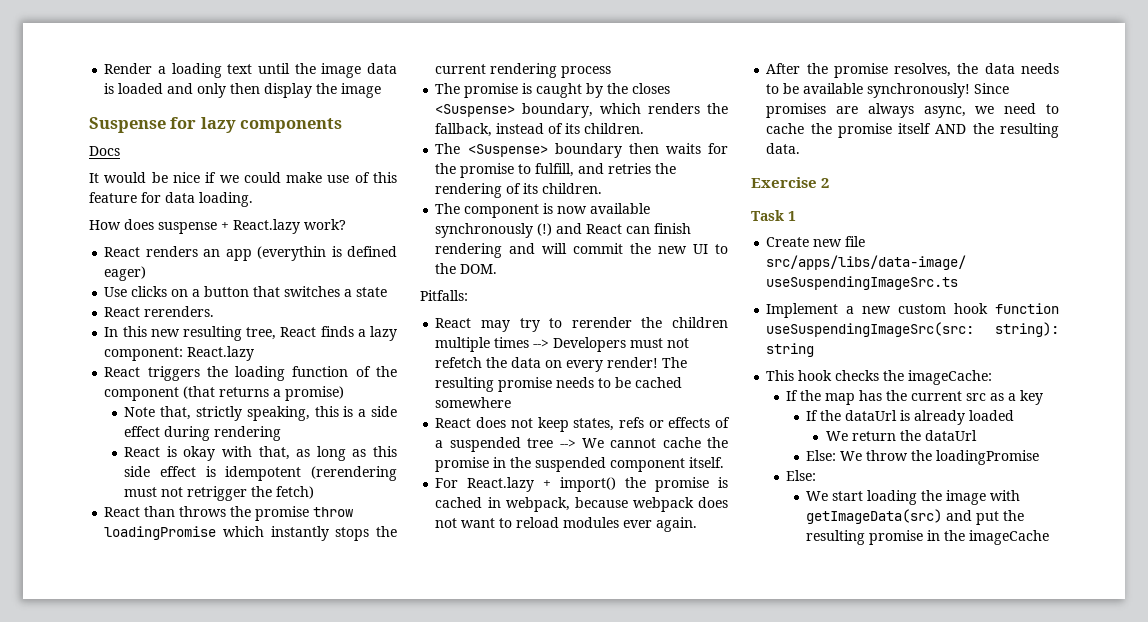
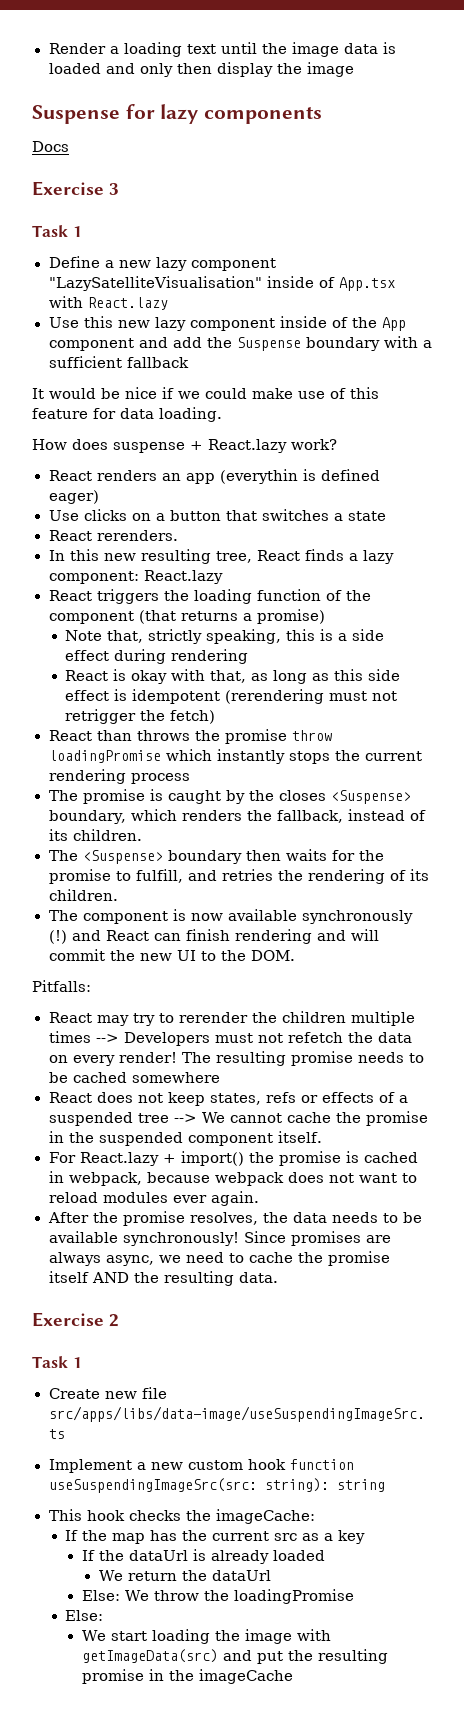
+ Exercise 3
+ Task 1
+ Define a new lazy component "LazySatelliteVisualisation" inside of App.tsx with React.lazy
+ Use this new lazy component inside of the App component and add the Suspense boundary with a sufficient fallback

